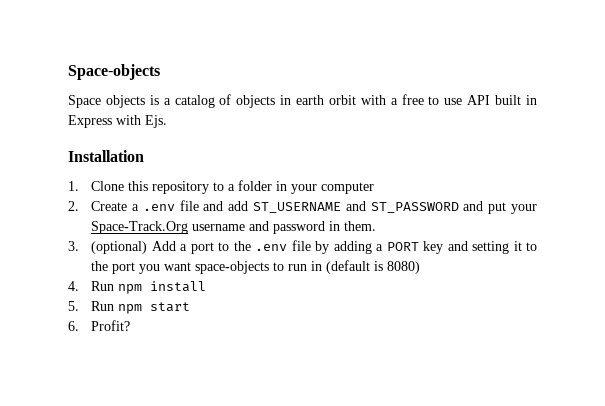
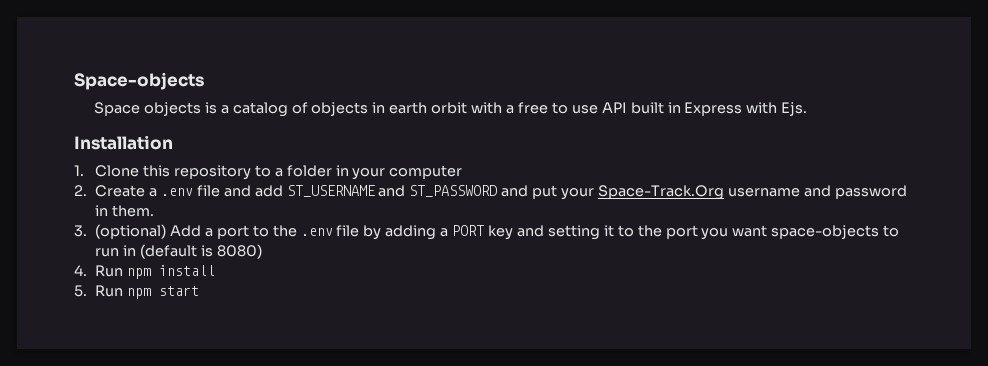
- 6. Profit?

